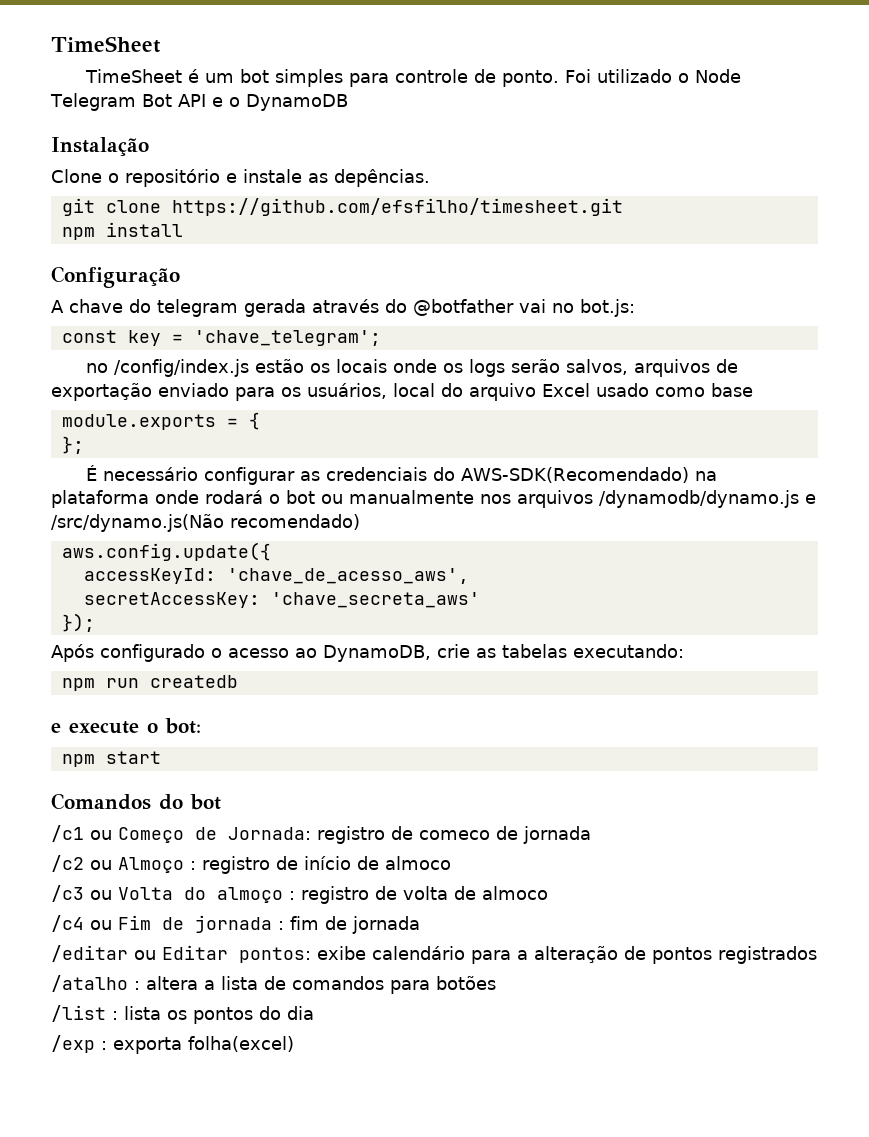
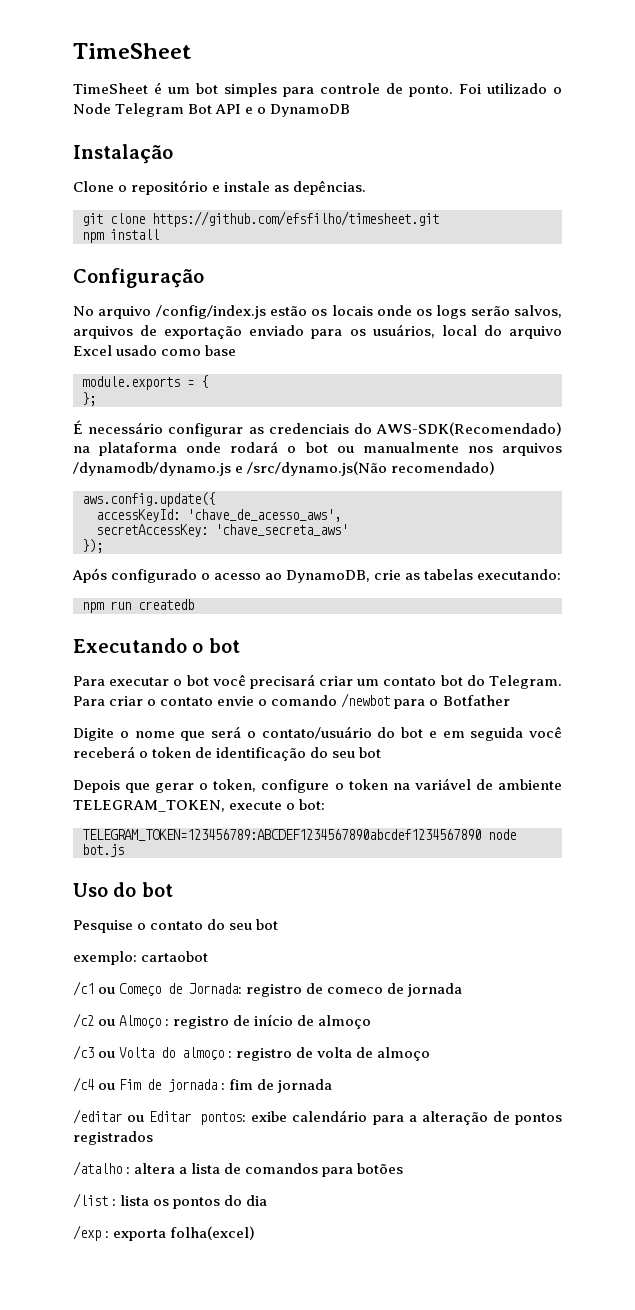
- A chave do telegram gerada através do @botfather vai no bot.js:
- const key = 'chave_telegram';
- no /config/index.js estão os locais onde os logs serão salvos, arquivos de exportação enviado para os usuários, local do arquivo Excel usado como base
+ No arquivo /config/index.js estão os locais onde os logs serão salvos, arquivos de exportação enviado para os usuários, local do arquivo Excel usado como base
- e execute o bot:
- npm start
- Comandos do bot
+ Executando o bot
+ Para executar o bot você precisará criar um contato bot do Telegram. Para criar o contato envie o comando /newbot para o Botfather
+ Digite o nome que será o contato/usuário do bot e em seguida você receberá o token de identificação do seu bot
+ Depois que gerar o token, configure o token na variável de ambiente TELEGRAM_TOKEN, execute o bot:
+ TELEGRAM_TOKEN=123456789:ABCDEF1234567890abcdef1234567890 node bot.js
+ Uso do bot
+ Pesquise o contato do seu bot
+ exemplo: cartaobot
- /c2 ou Almoço : registro de início de almoco
+ /c2 ou Almoço : registro de início de almoço
- /c3 ou Volta do almoço : registro de volta de almoco
+ /c3 ou Volta do almoço : registro de volta de almoço

